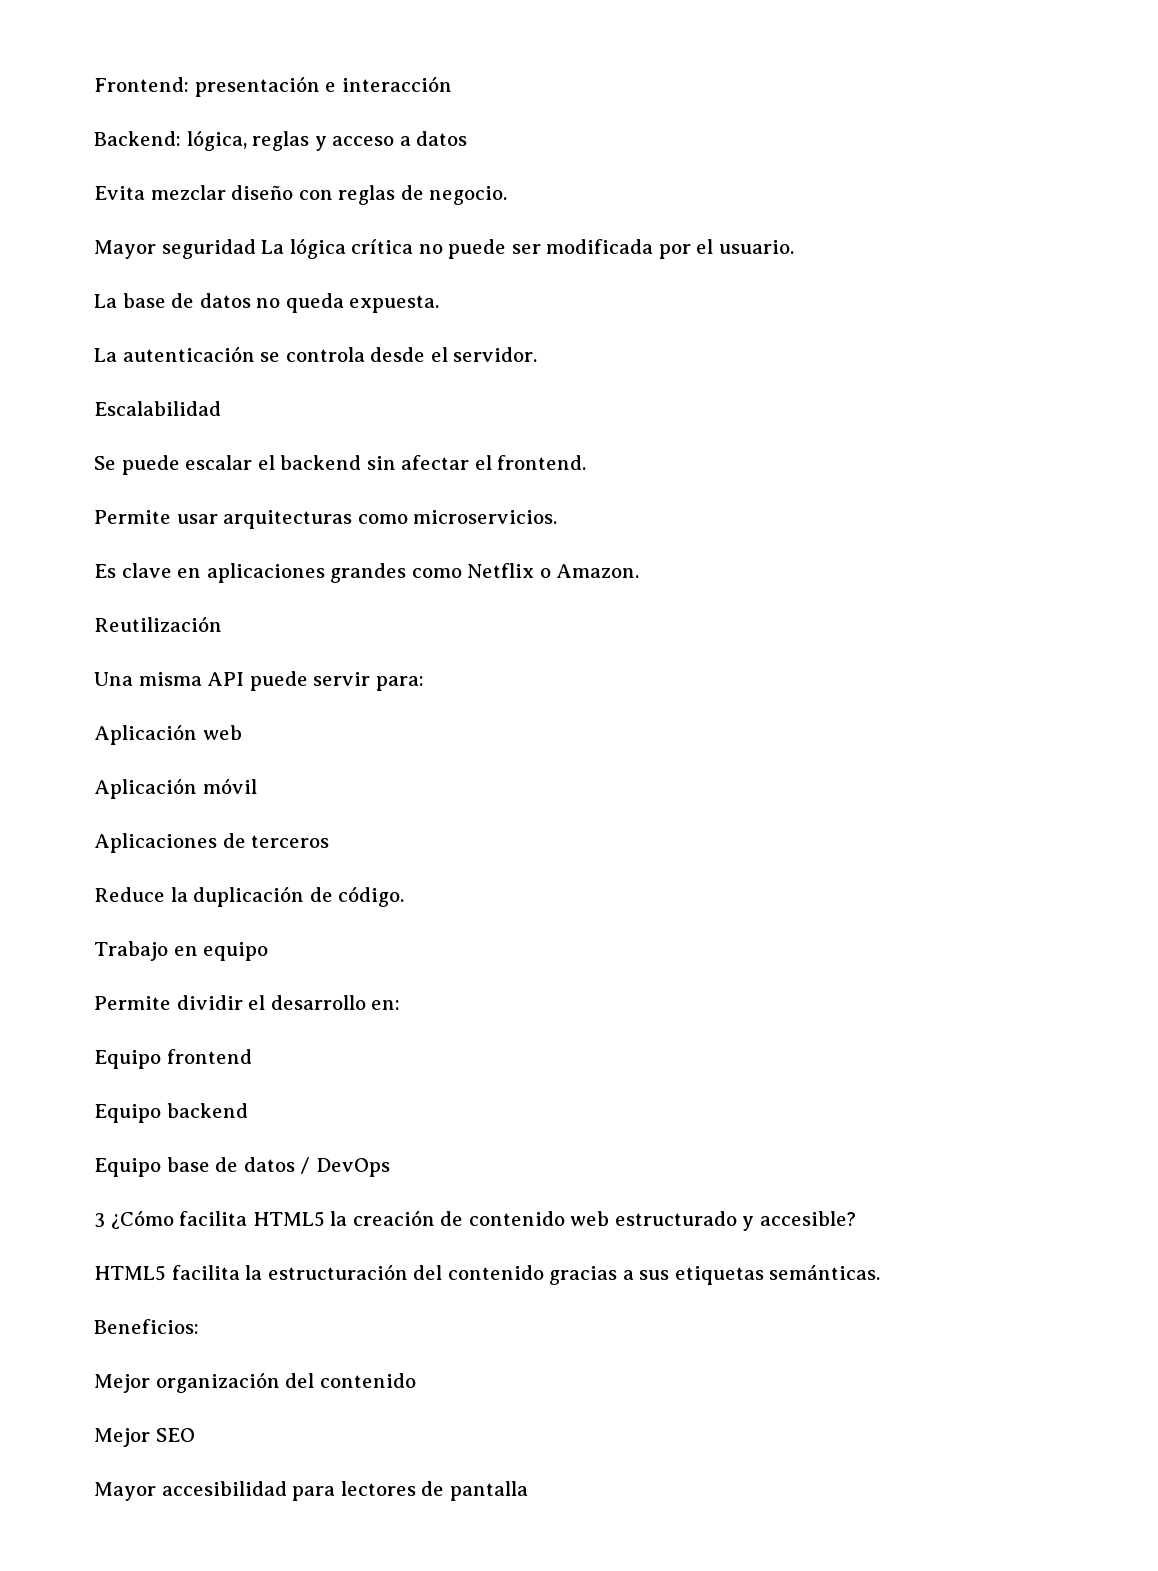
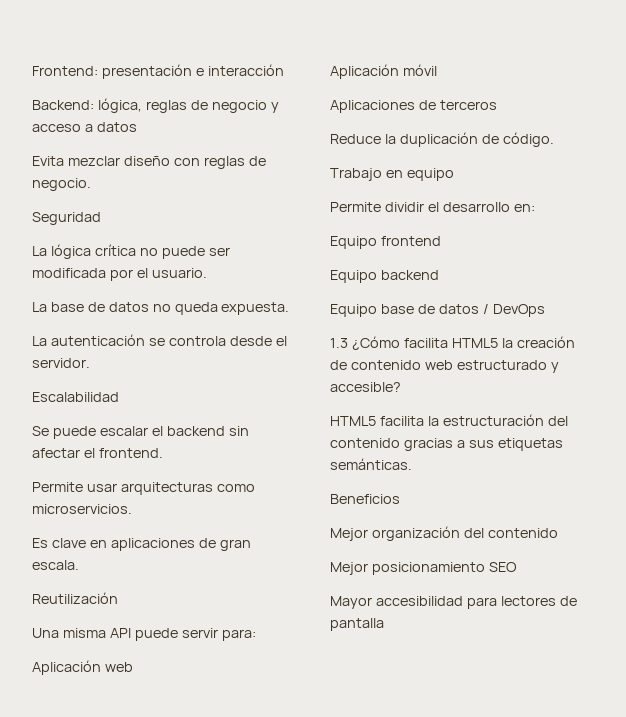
- Backend: lógica, reglas y acceso a datos
+ Backend: lógica, reglas de negocio y acceso a datos
- Mayor seguridad La lógica crítica no puede ser modificada por el usuario.
+ Seguridad
+ La lógica crítica no puede ser modificada por el usuario.
- Es clave en aplicaciones grandes como Netflix o Amazon.
+ Es clave en aplicaciones de gran escala.
- 3 ¿Cómo facilita HTML5 la creación de contenido web estructurado y accesible?
+ 1.3 ¿Cómo facilita HTML5 la creación de contenido web estructurado y accesible?
- Beneficios:
+ Beneficios
- Mejor SEO
+ Mejor posicionamiento SEO

